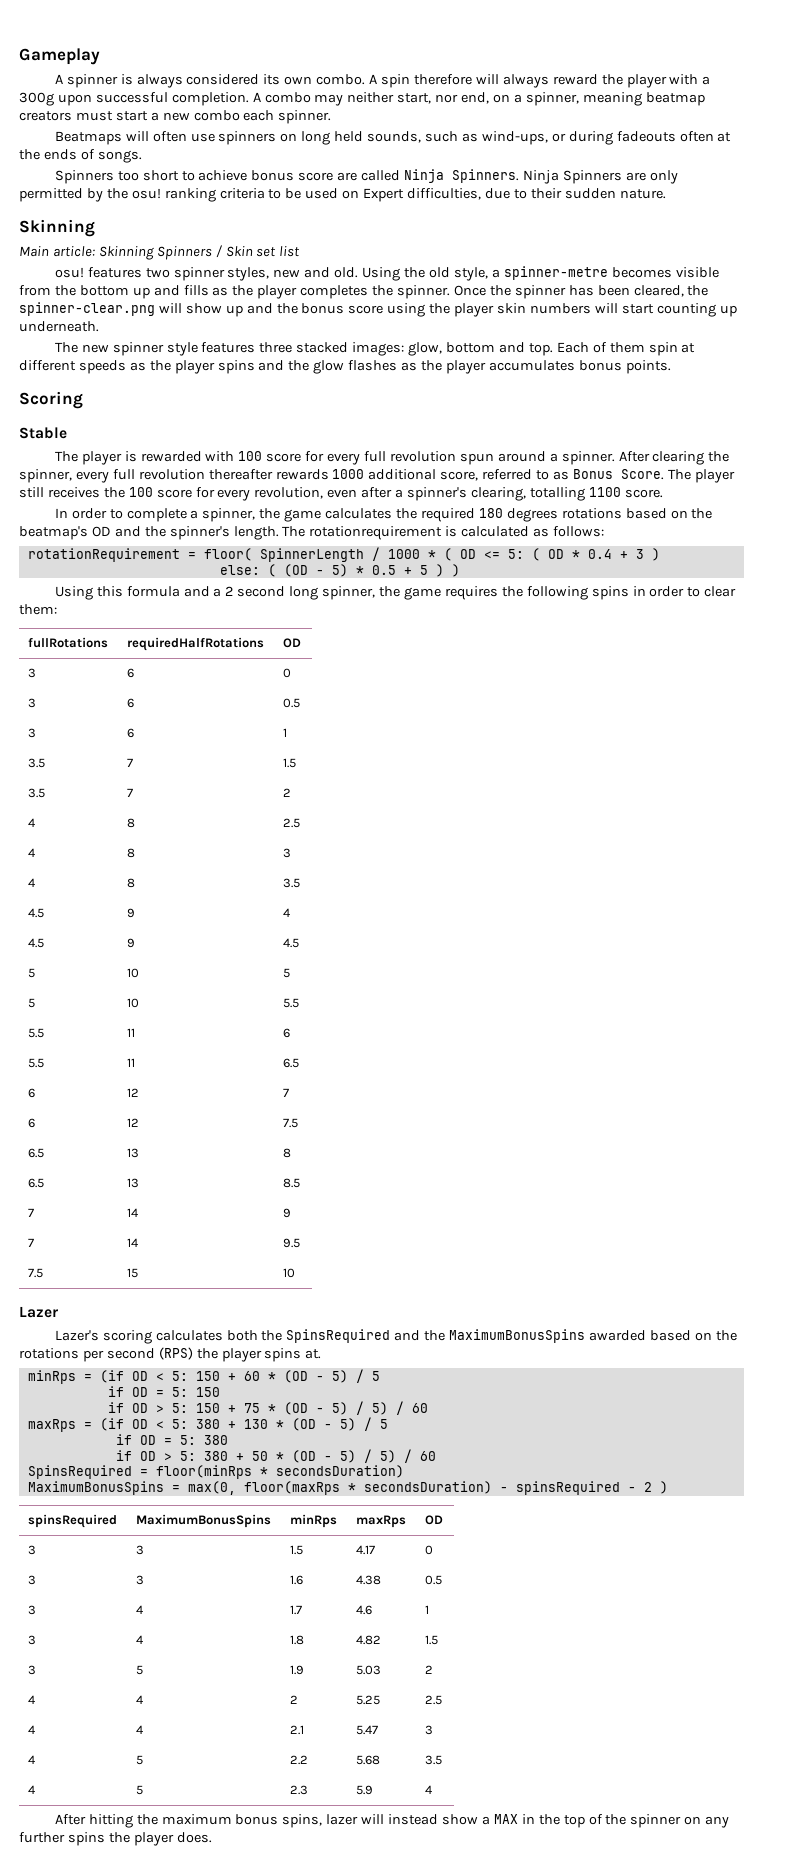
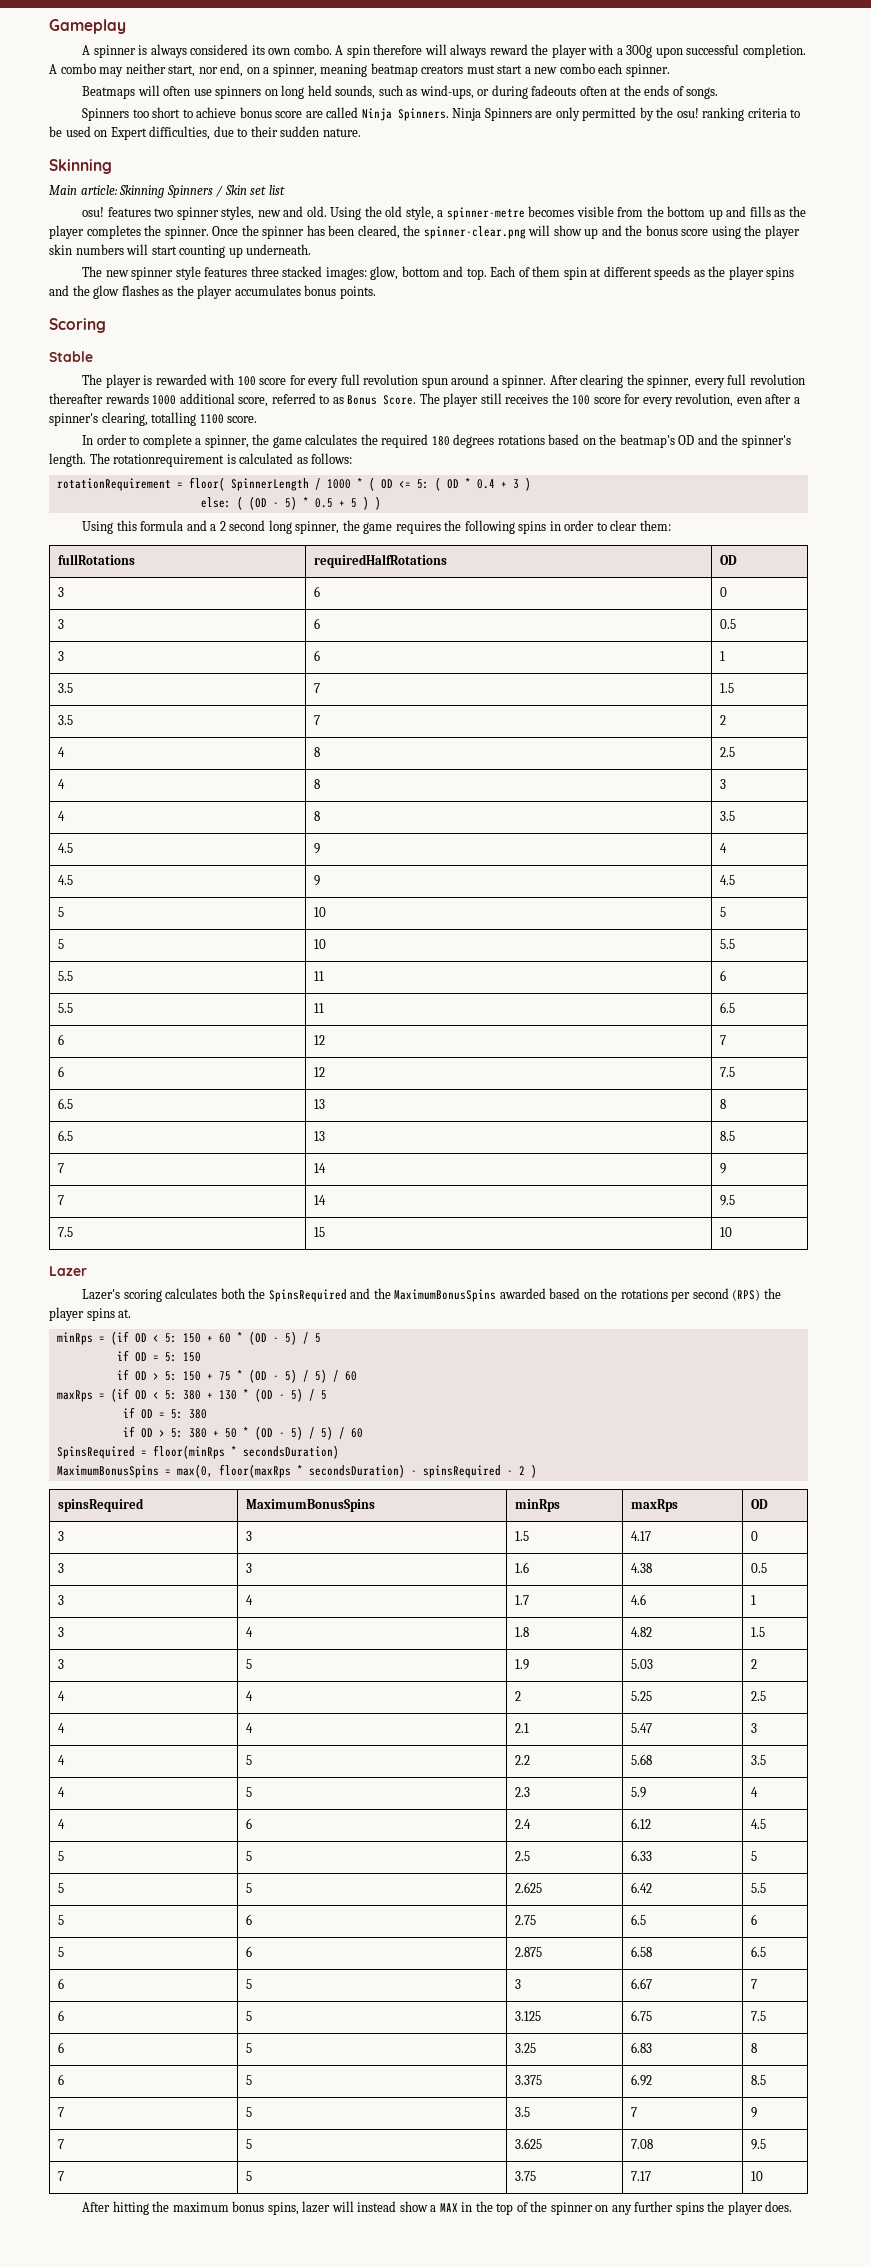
+ 4 | 6 | 2.4 | 6.12 | 4.5
+ 5 | 5 | 2.5 | 6.33 | 5
+ 5 | 5 | 2.625 | 6.42 | 5.5
+ 5 | 6 | 2.75 | 6.5 | 6
+ 5 | 6 | 2.875 | 6.58 | 6.5
+ 6 | 5 | 3 | 6.67 | 7
+ 6 | 5 | 3.125 | 6.75 | 7.5
+ 6 | 5 | 3.25 | 6.83 | 8
+ 6 | 5 | 3.375 | 6.92 | 8.5
+ 7 | 5 | 3.5 | 7 | 9
+ 7 | 5 | 3.625 | 7.08 | 9.5
+ 7 | 5 | 3.75 | 7.17 | 10

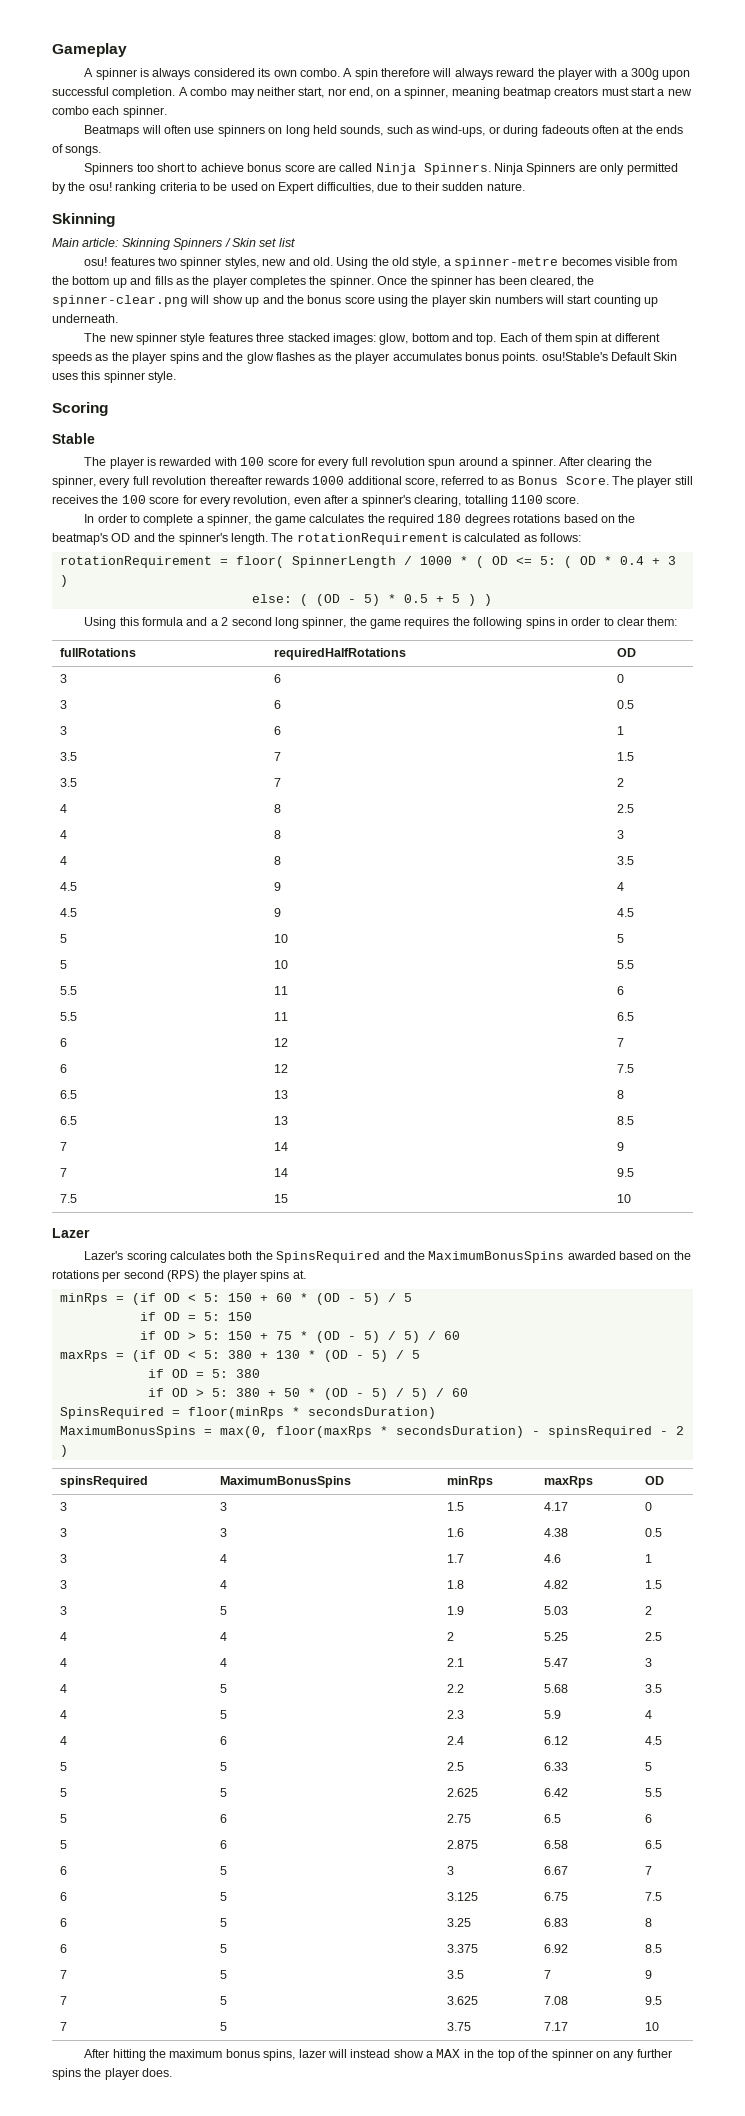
- Each of them spin at different speeds as the player spins and the glow flashes as the player accumulates bonus points.
+ Each of them spin at different speeds as the player spins and the glow flashes as the player accumulates bonus points. osu!Stable's Default Skin uses this spinner style.
- The rotationrequirement is calculated as follows:
+ The rotationRequirement is calculated as follows:

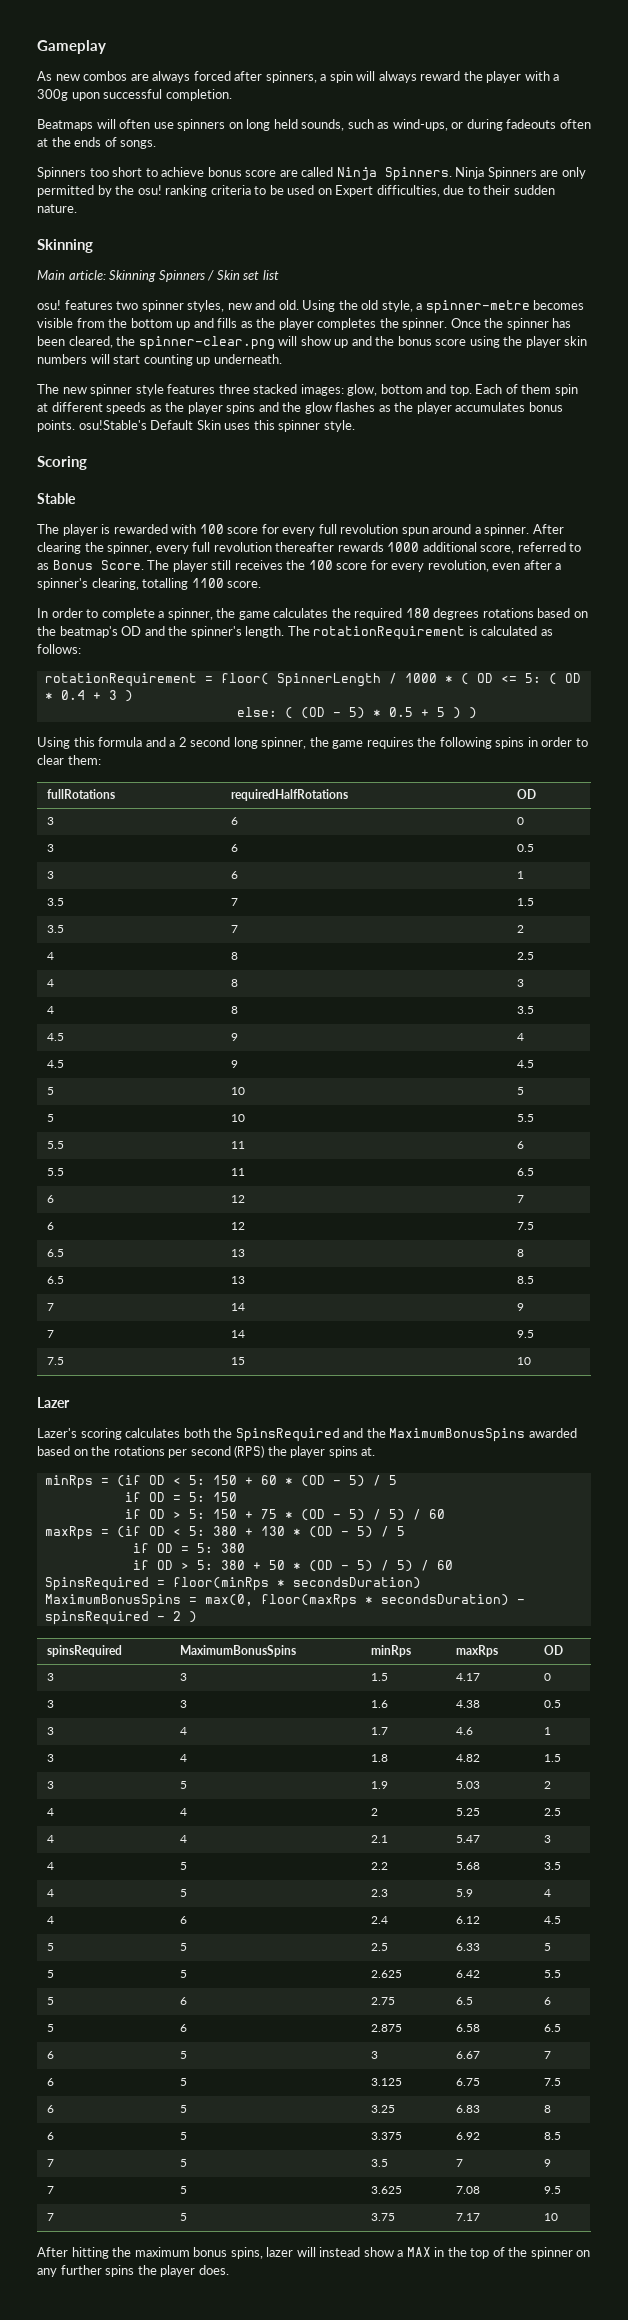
- A spinner is always considered its own combo. A spin therefore will always reward the player with a 300g upon successful completion. A combo may neither start, nor end, on a spinner, meaning beatmap creators must start a new combo each spinner.
+ As new combos are always forced after spinners, a spin will always reward the player with a 300g upon successful completion.

